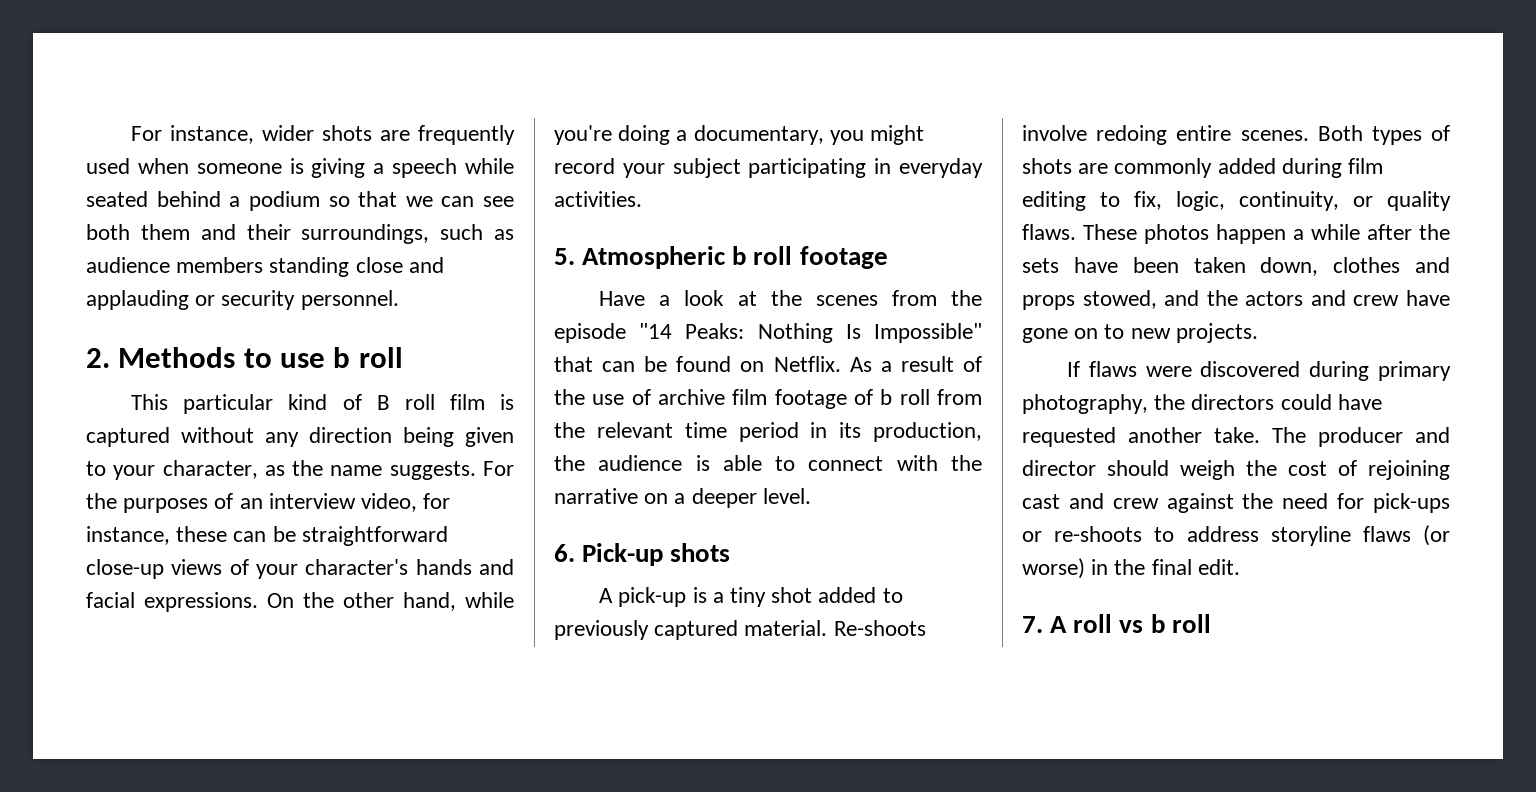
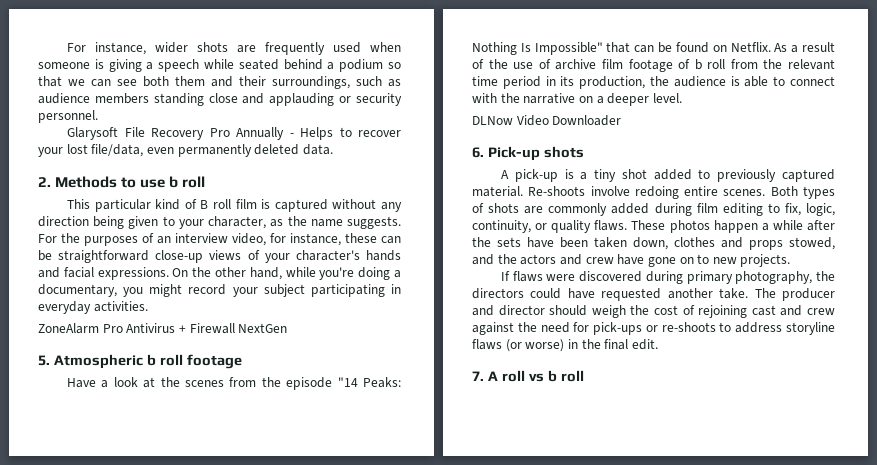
+ Glarysoft File Recovery Pro Annually - Helps to recover your lost file/data, even permanently deleted data.
+ ZoneAlarm Pro Antivirus + Firewall NextGen
+ DLNow Video Downloader

